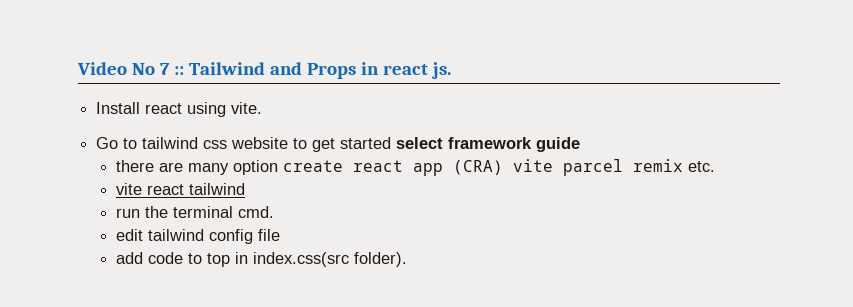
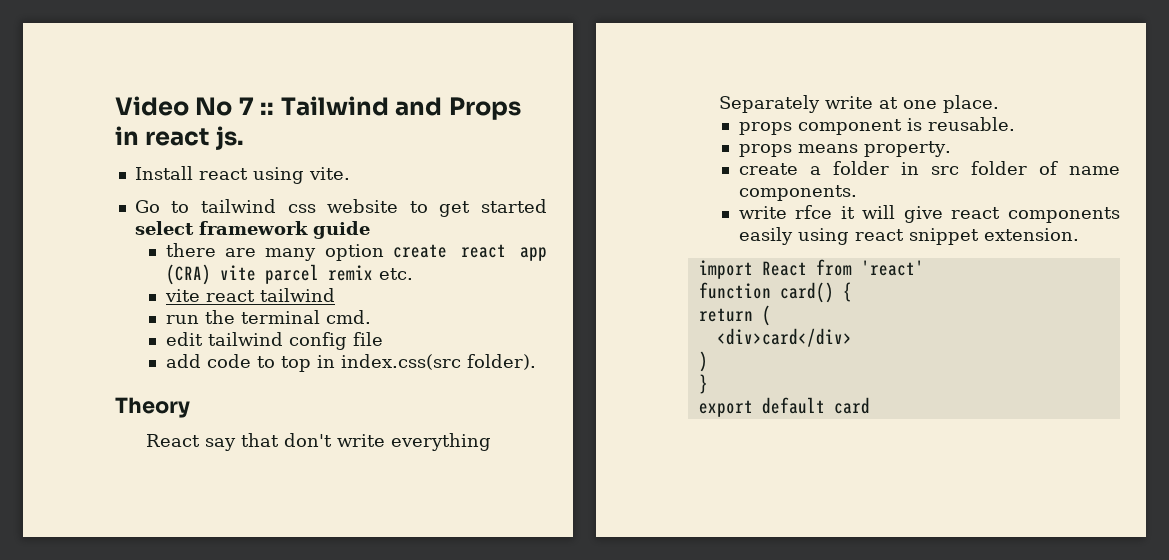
+ Theory
+ React say that don't write everything Separately write at one place.
+ props component is reusable.
+ props means property.
+ create a folder in src folder of name components.
+ write rfce it will give react components easily using react snippet extension.
+ import React from 'react'
+ function card() {
+ return (
+ <div>card</div>
+ )
+ }
+ export default card

